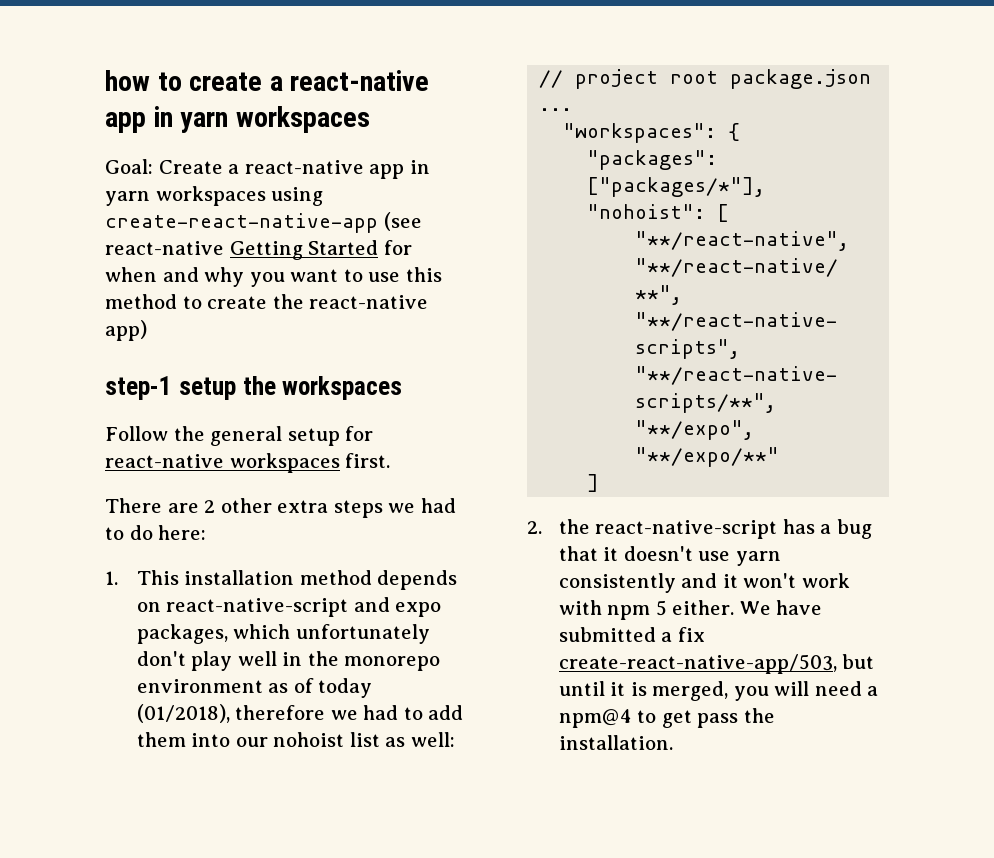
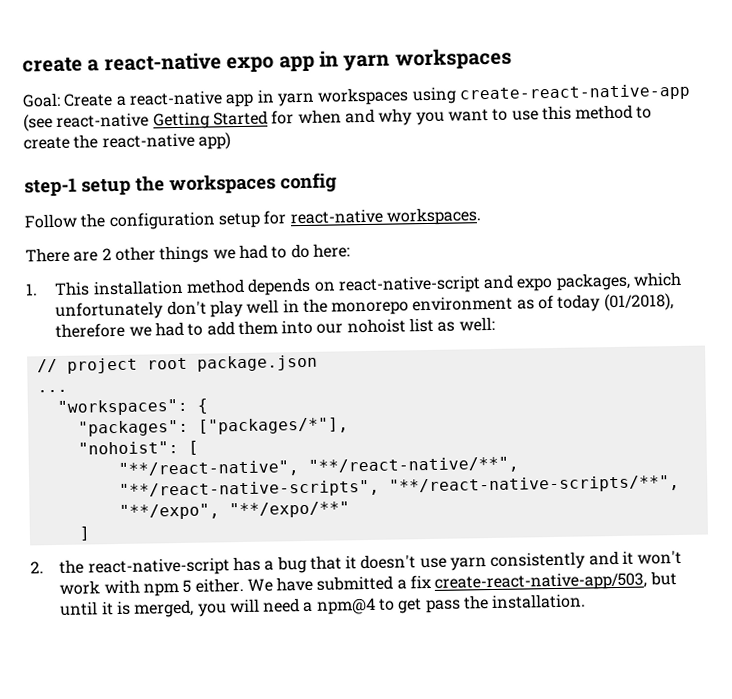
- how to create a react-native app in yarn workspaces
+ create a react-native expo app in yarn workspaces
- step-1 setup the workspaces
+ step-1 setup the workspaces config
- Follow the general setup for react-native workspaces first.
+ Follow the configuration setup for react-native workspaces.
- There are 2 other extra steps we had to do here:
+ There are 2 other things we had to do here:

